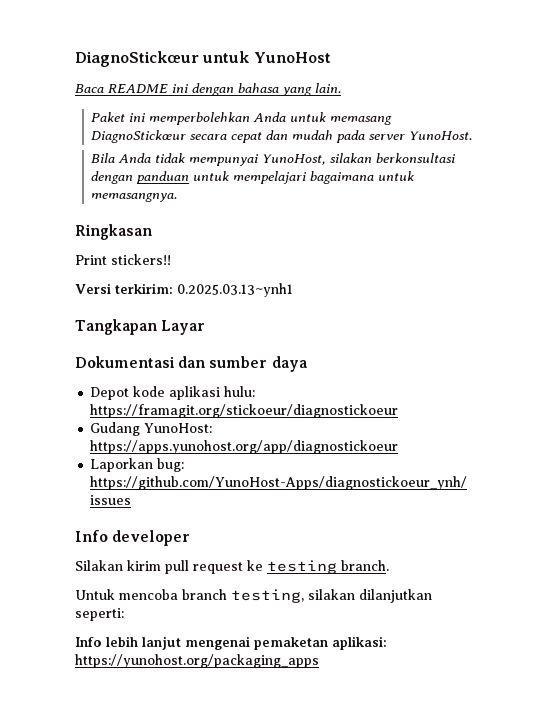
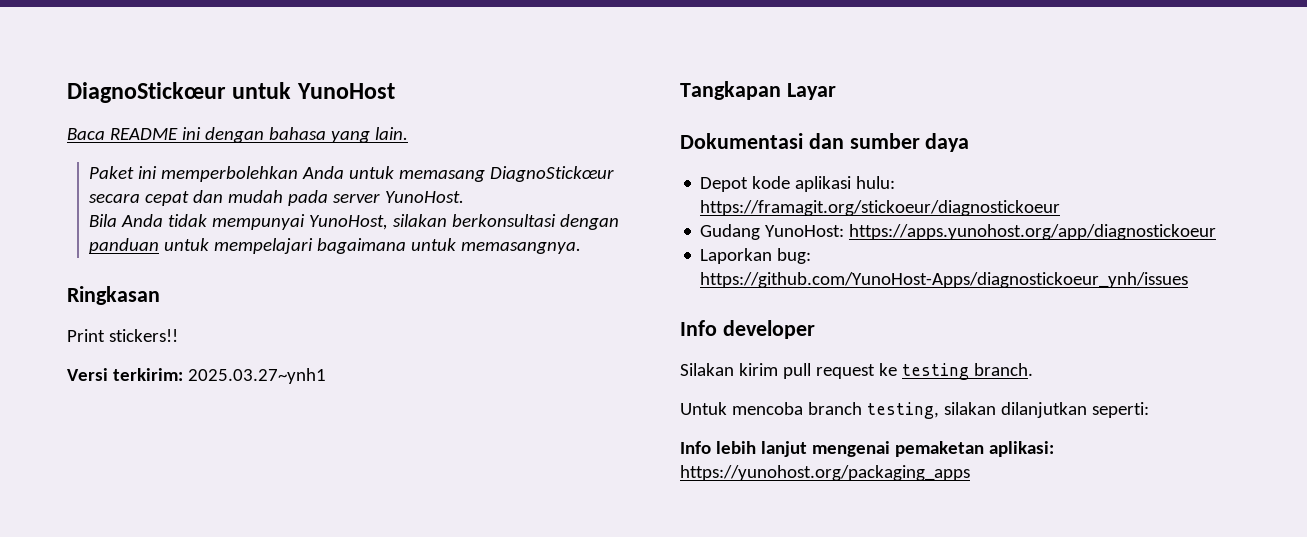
- Versi terkirim: 0.2025.03.13~ynh1
+ Versi terkirim: 2025.03.27~ynh1

